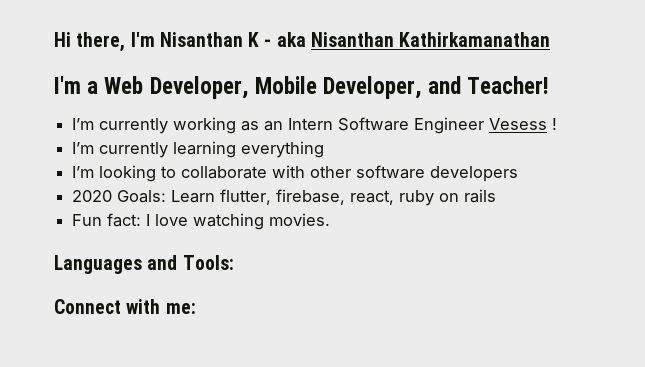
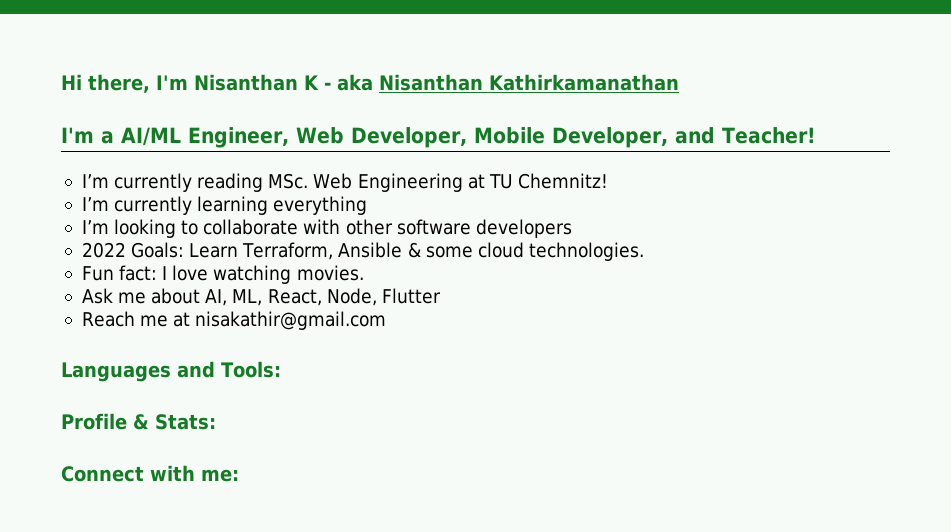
- I'm a Web Developer, Mobile Developer, and Teacher!
+ I'm a AI/ML Engineer, Web Developer, Mobile Developer, and Teacher!
- I’m currently working as an Intern Software Engineer Vesess !
+ I’m currently reading MSc. Web Engineering at TU Chemnitz!
- 2020 Goals: Learn flutter, firebase, react, ruby on rails
+ 2022 Goals: Learn Terraform, Ansible & some cloud technologies.
+ Ask me about AI, ML, React, Node, Flutter
+ Reach me at nisakathir@gmail.com
+ Profile & Stats:

